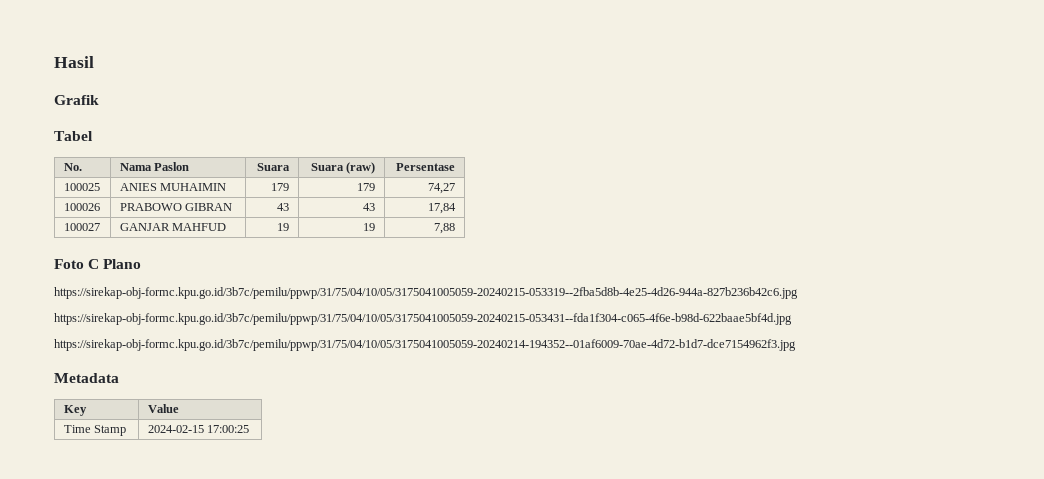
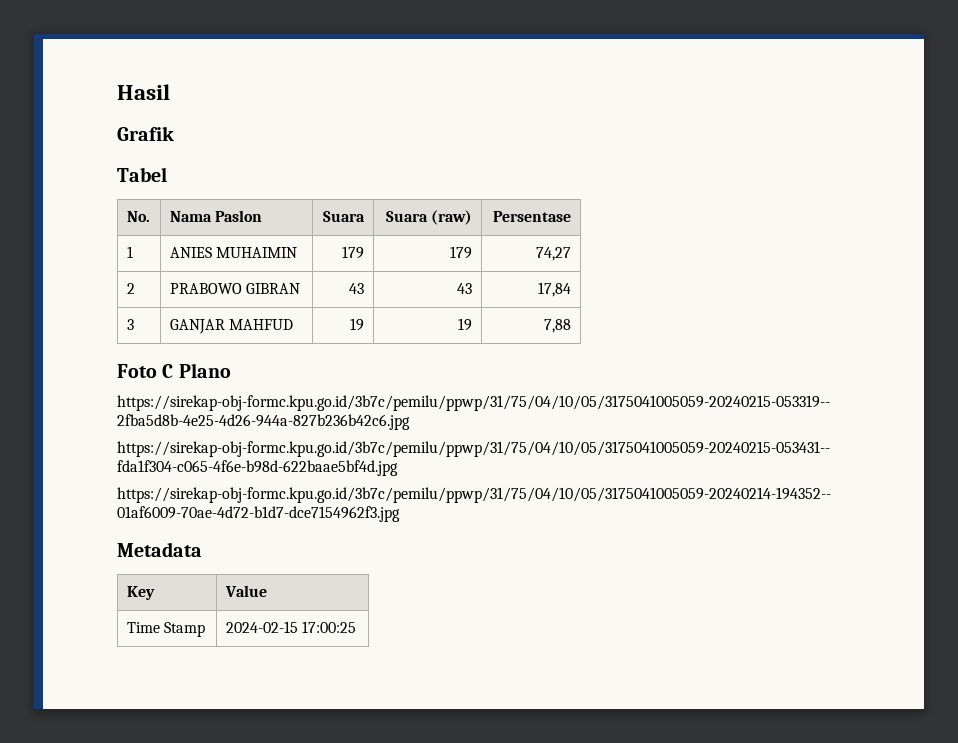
- 100025 | ANIES MUHAIMIN | 179 | 179 | 74,27
+ 1 | ANIES MUHAIMIN | 179 | 179 | 74,27
- 100026 | PRABOWO GIBRAN | 43 | 43 | 17,84
+ 2 | PRABOWO GIBRAN | 43 | 43 | 17,84
- 100027 | GANJAR MAHFUD | 19 | 19 | 7,88
+ 3 | GANJAR MAHFUD | 19 | 19 | 7,88

